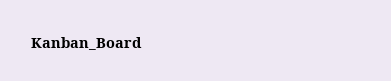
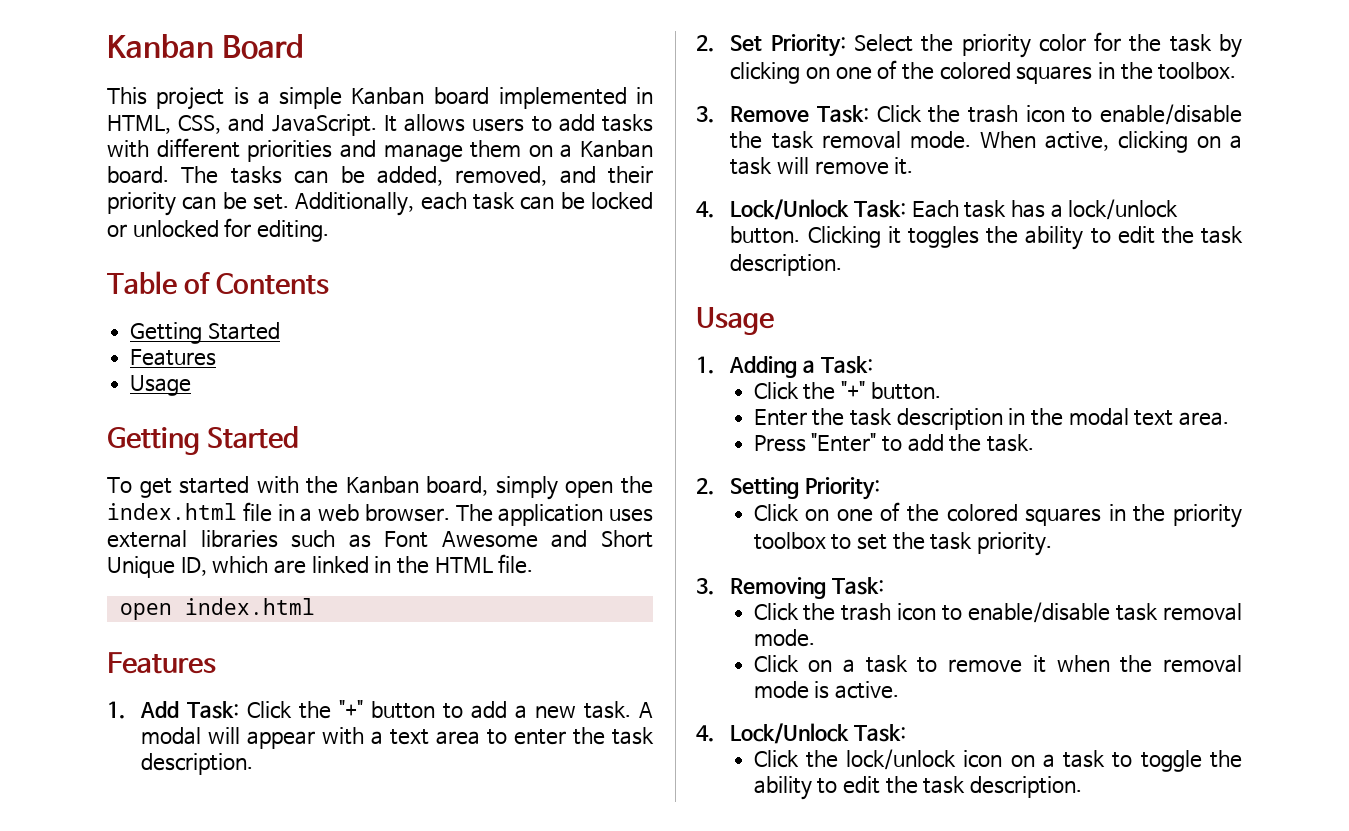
- Kanban_Board
+ Kanban Board
+ This project is a simple Kanban board implemented in HTML, CSS, and JavaScript. It allows users to add tasks with different priorities and manage them on a Kanban board. The tasks can be added, removed, and their priority can be set. Additionally, each task can be locked or unlocked for editing.
+ Table of Contents
+ Getting Started
+ Features
+ Usage
+ Getting Started
+ To get started with the Kanban board, simply open the index.html file in a web browser. The application uses external libraries such as Font Awesome and Short Unique ID, which are linked in the HTML file.
+ open index.html
+ Features
+ 1. Add Task: Click the "+" button to add a new task. A modal will appear with a text area to enter the task description.
+ 2. Set Priority: Select the priority color for the task by clicking on one of the colored squares in the toolbox.
+ 3. Remove Task: Click the trash icon to enable/disable the task removal mode. When active, clicking on a task will remove it.
+ 4. Lock/Unlock Task: Each task has a lock/unlock button. Clicking it toggles the ability to edit the task description.
+ Usage
+ 1. Adding a Task:
+ Click the "+" button.
+ Enter the task description in the modal text area.
+ Press "Enter" to add the task.
+ 2. Setting Priority:
+ Click on one of the colored squares in the priority toolbox to set the task priority.
+ 3. Removing Task:
+ Click the trash icon to enable/disable task removal mode.
+ Click on a task to remove it when the removal mode is active.
+ 4. Lock/Unlock Task:
+ Click the lock/unlock icon on a task to toggle the ability to edit the task description.

